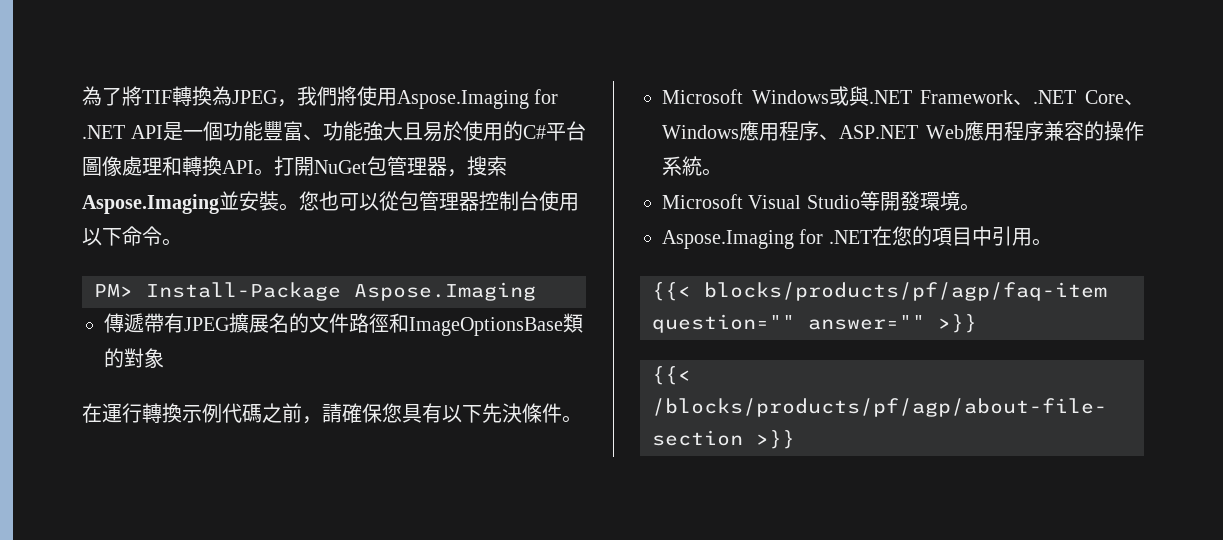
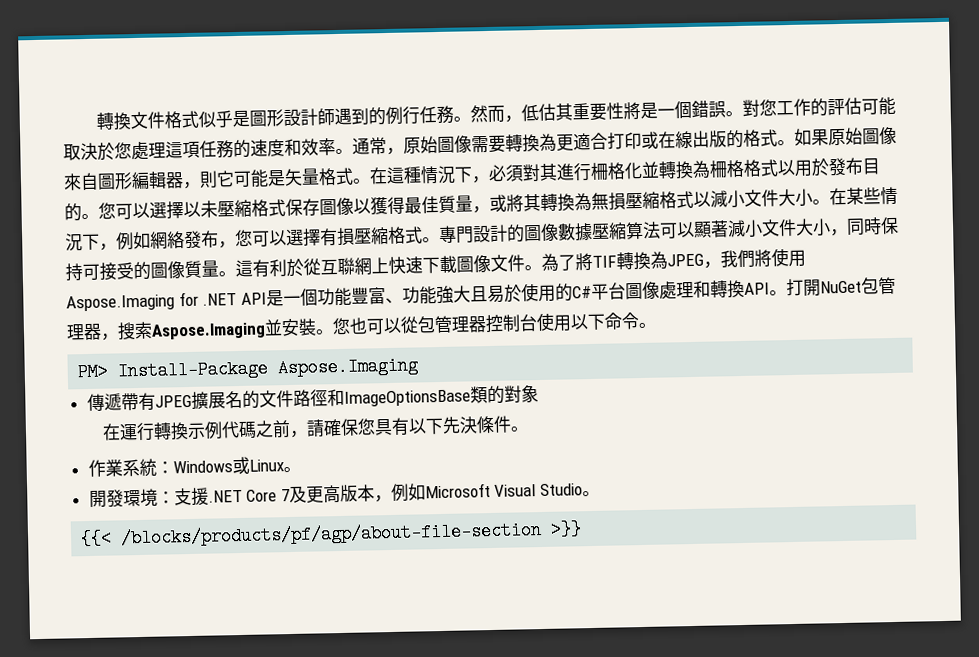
+ 轉換文件格式似乎是圖形設計師遇到的例行任務。然而，低估其重要性將是一個錯誤。對您工作的評估可能取決於您處理這項任務的速度和效率。通常，原始圖像需要轉換為更適合打印或在線出版的格式。如果原始圖像來自圖形編輯器，則它可能是矢量格式。在這種情況下，必須對其進行柵格化並轉換為柵格格式以用於發布目的。您可以選擇以未壓縮格式保存圖像以獲得最佳質量，或將其轉換為無損壓縮格式以減小文件大小。在某些情況下，例如網絡發布，您可以選擇有損壓縮格式。專門設計的圖像數據壓縮算法可以顯著減小文件大小，同時保持可接受的圖像質量。這有利於從互聯網上快速下載圖像文件。
- Microsoft Windows或與.NET Framework、.NET Core、Windows應用程序、ASP.NET Web應用程序兼容的操作系統。
- Microsoft Visual Studio等開發環境。
- Aspose.Imaging for .NET在您的項目中引用。
- {{< blocks/products/pf/agp/faq-item question="" answer="" >}}
+ 作業系統：Windows或Linux。
+ 開發環境：支援.NET Core 7及更高版本，例如Microsoft Visual Studio。

